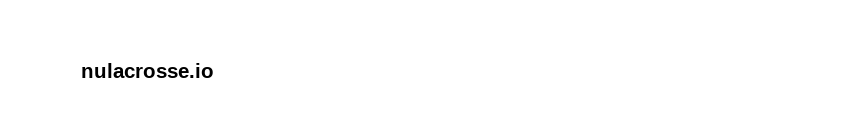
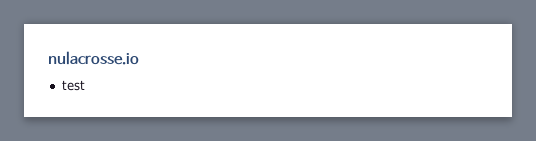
+ test

